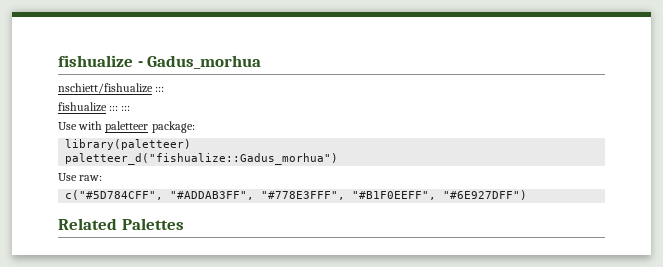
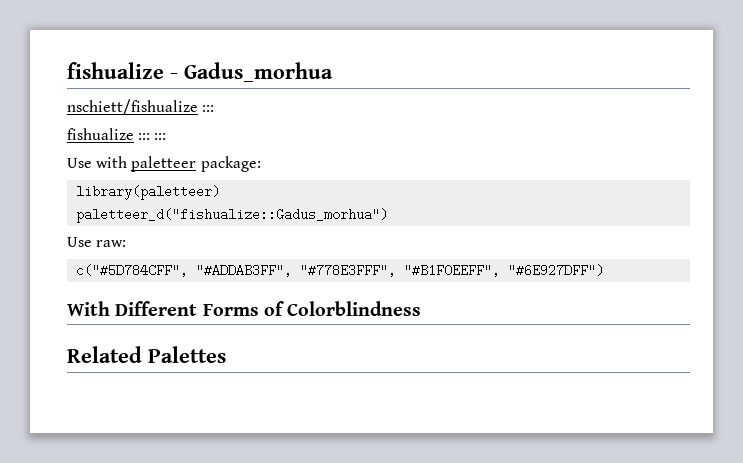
+ With Different Forms of Colorblindness

